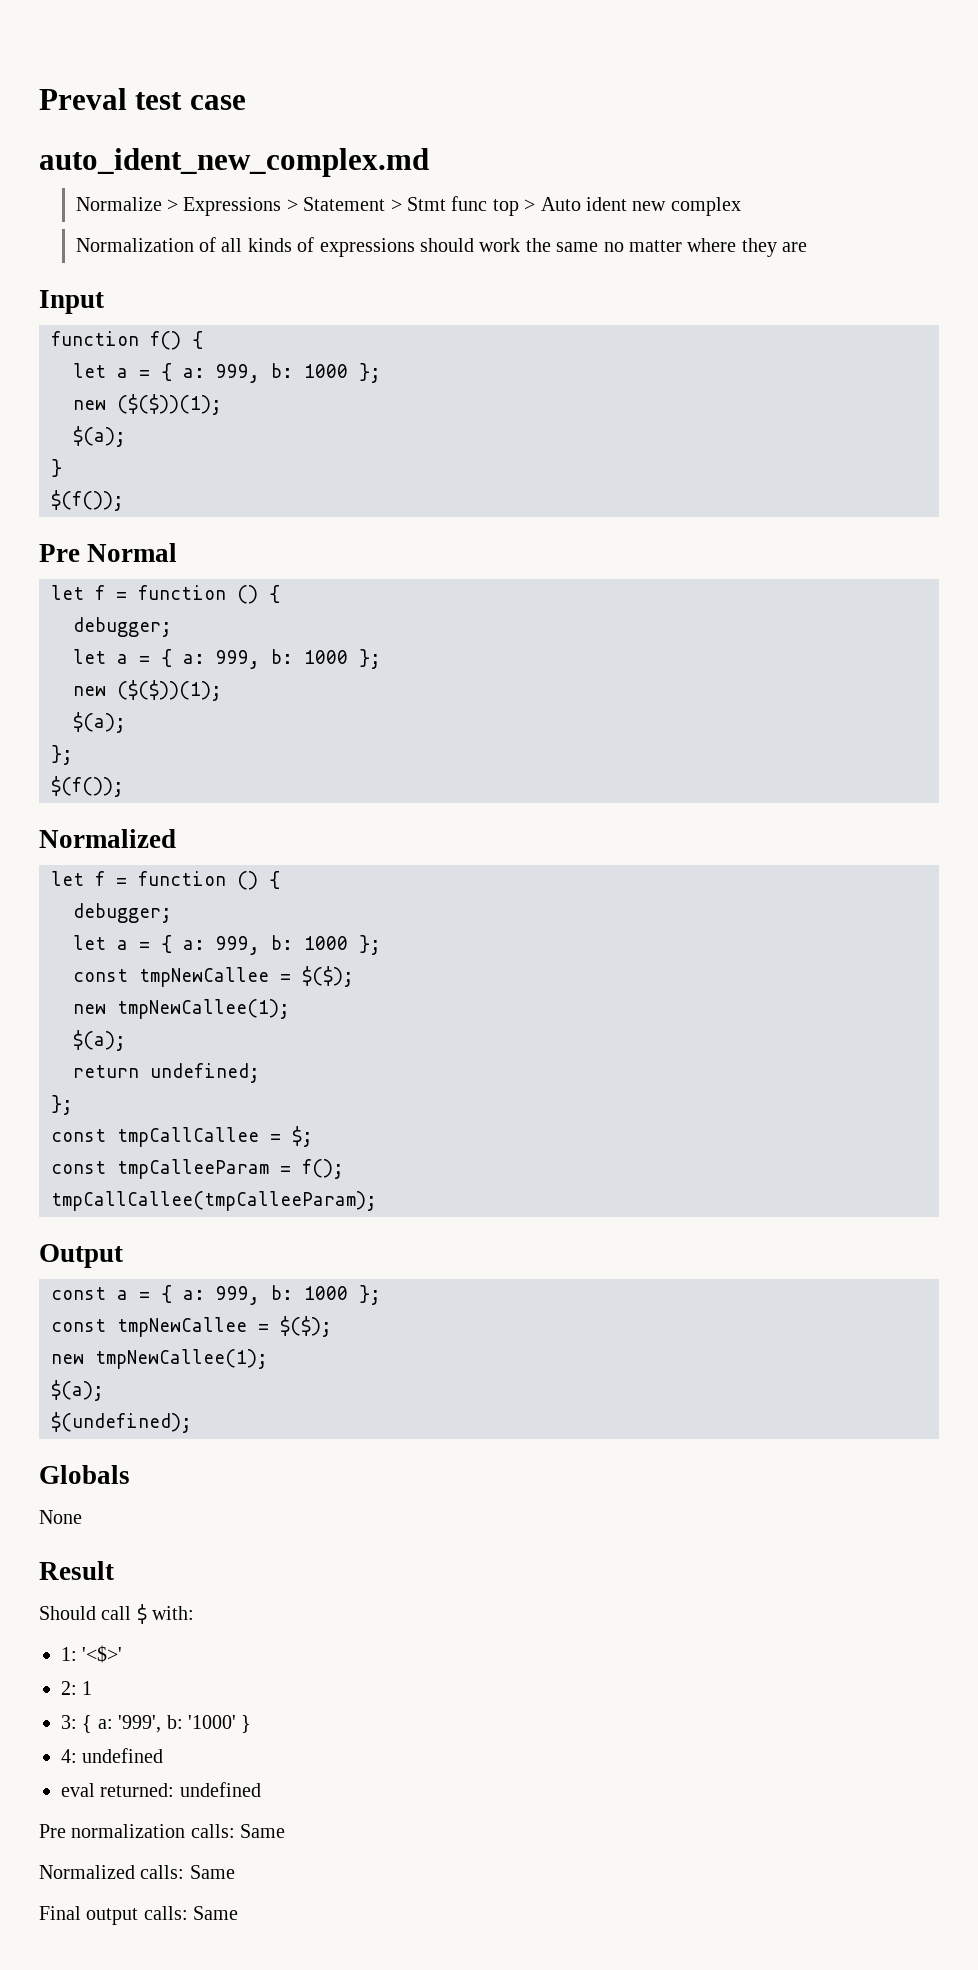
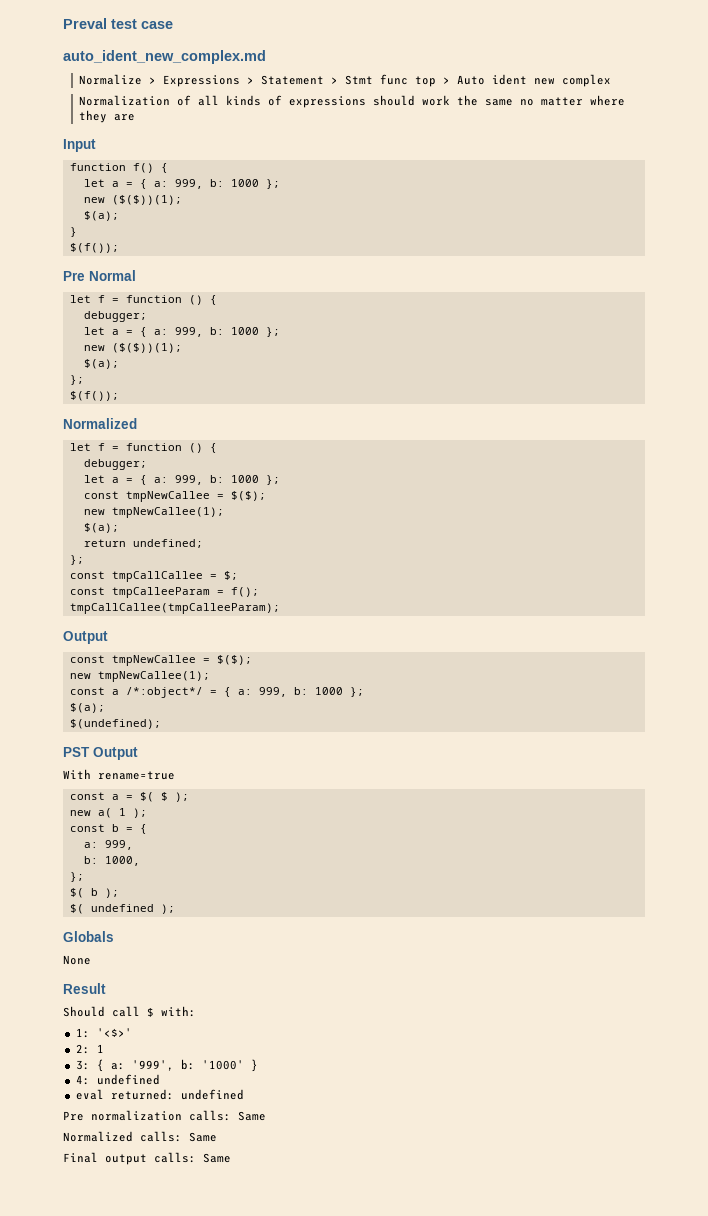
  tmpCallCallee(tmpCalleeParam);
  Output
- const a = { a: 999, b: 1000 };
  const tmpNewCallee = $($);
  new tmpNewCallee(1);
+ const a /*:object*/ = { a: 999, b: 1000 };
  $(a);
  $(undefined);
+ PST Output
+ With rename=true
+ const a = $( $ );
+ new a( 1 );
+ const b = {
+ a: 999,
+ b: 1000,
+ };
+ $( b );
+ $( undefined );

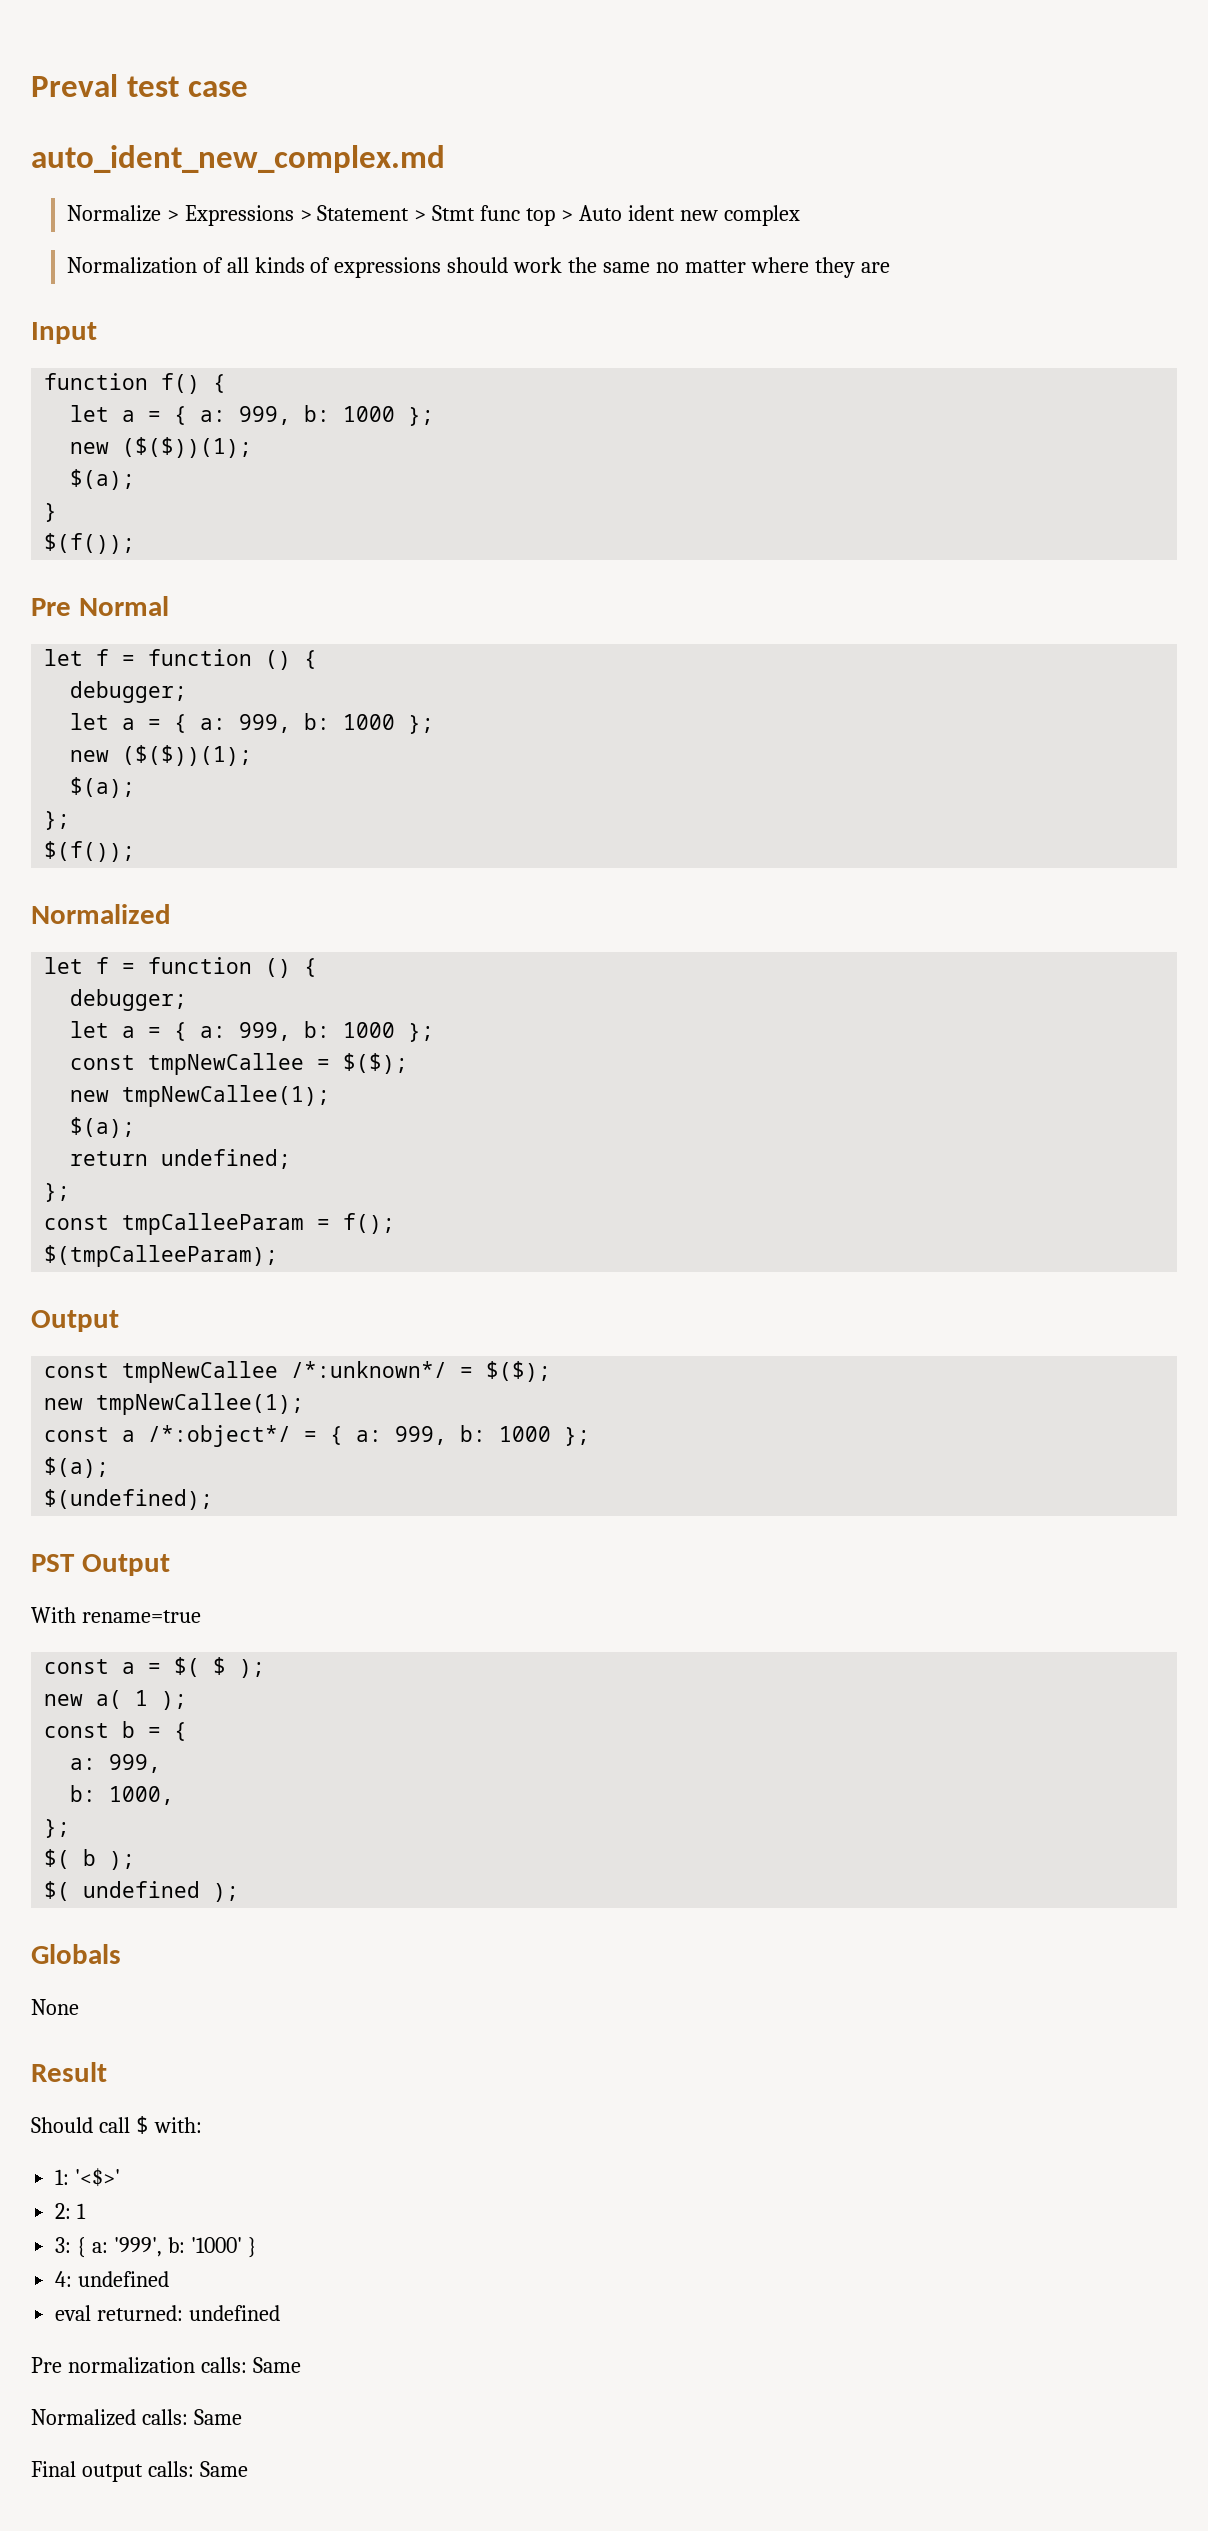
- const tmpCallCallee = $;
- tmpCallCallee(tmpCalleeParam);
+ $(tmpCalleeParam);
  Output
- const tmpNewCallee = $($);
+ const tmpNewCallee /*:unknown*/ = $($);

